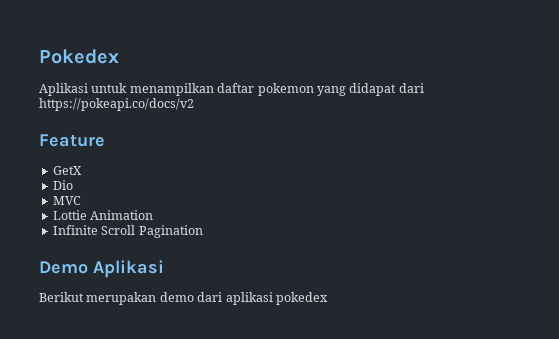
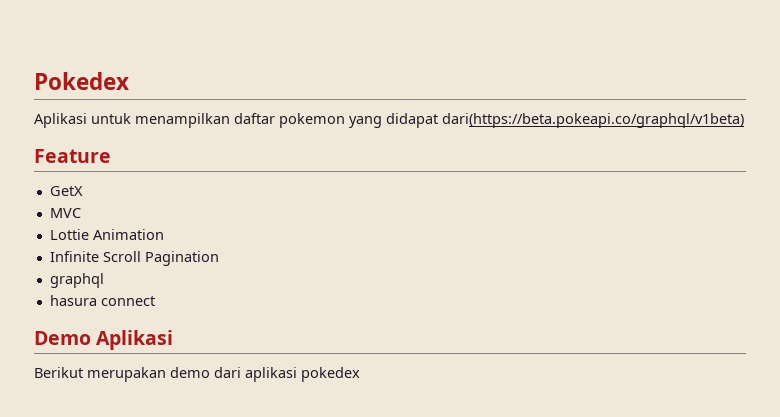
- Aplikasi untuk menampilkan daftar pokemon yang didapat dari https://pokeapi.co/docs/v2
+ Aplikasi untuk menampilkan daftar pokemon yang didapat dari(https://beta.pokeapi.co/graphql/v1beta)
- Dio
+ graphql
+ hasura connect

